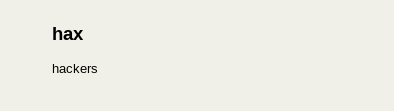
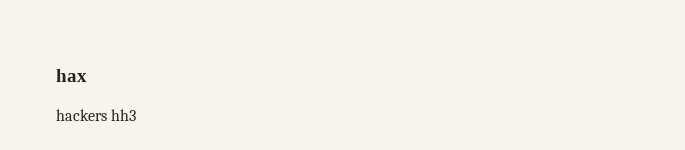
- hackers
+ hackers hh3

